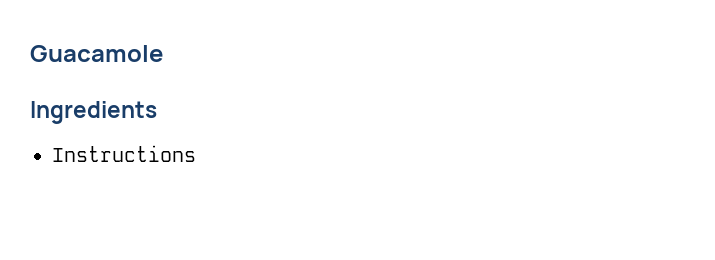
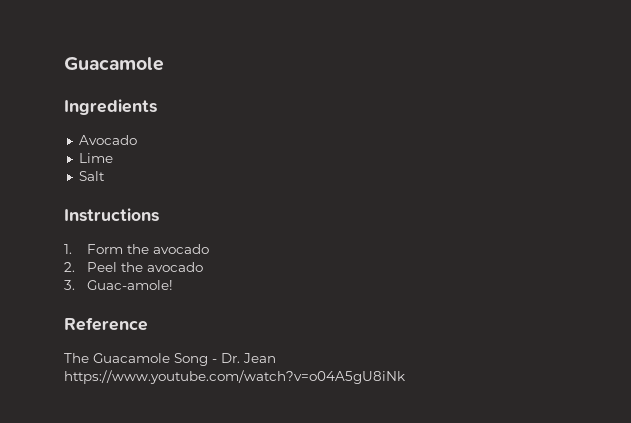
+ Avocado
+ Lime
+ Salt
  Instructions
+ 1. Form the avocado
+ 2. Peel the avocado
+ 3. Guac-amole!
+ Reference
+ The Guacamole Song - Dr. Jean https://www.youtube.com/watch?v=o04A5gU8iNk

